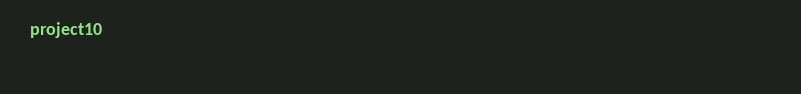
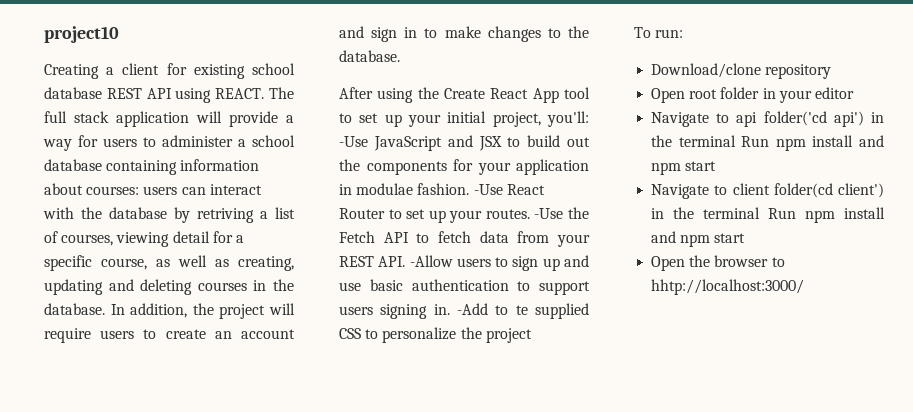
+ Creating a client for existing school database REST API using REACT. The full stack application will provide a way for users to administer a school database containing information about courses: users can interact with the database by retriving a list of courses, viewing detail for a specific course, as well as creating, updating and deleting courses in the database. In addition, the project will require users to create an account and sign in to make changes to the database.
+ After using the Create React App tool to set up your initial project, you'll: -Use JavaScript and JSX to build out the components for your application in modulae fashion. -Use React Router to set up your routes. -Use the Fetch API to fetch data from your REST API. -Allow users to sign up and use basic authentication to support users signing in. -Add to te supplied CSS to personalize the project
+ To run:
+ Download/clone repository
+ Open root folder in your editor
+ Navigate to api folder('cd api') in the terminal Run npm install and npm start
+ Navigate to client folder(cd client') in the terminal Run npm install and npm start
+ Open the browser to hhtp://localhost:3000/

